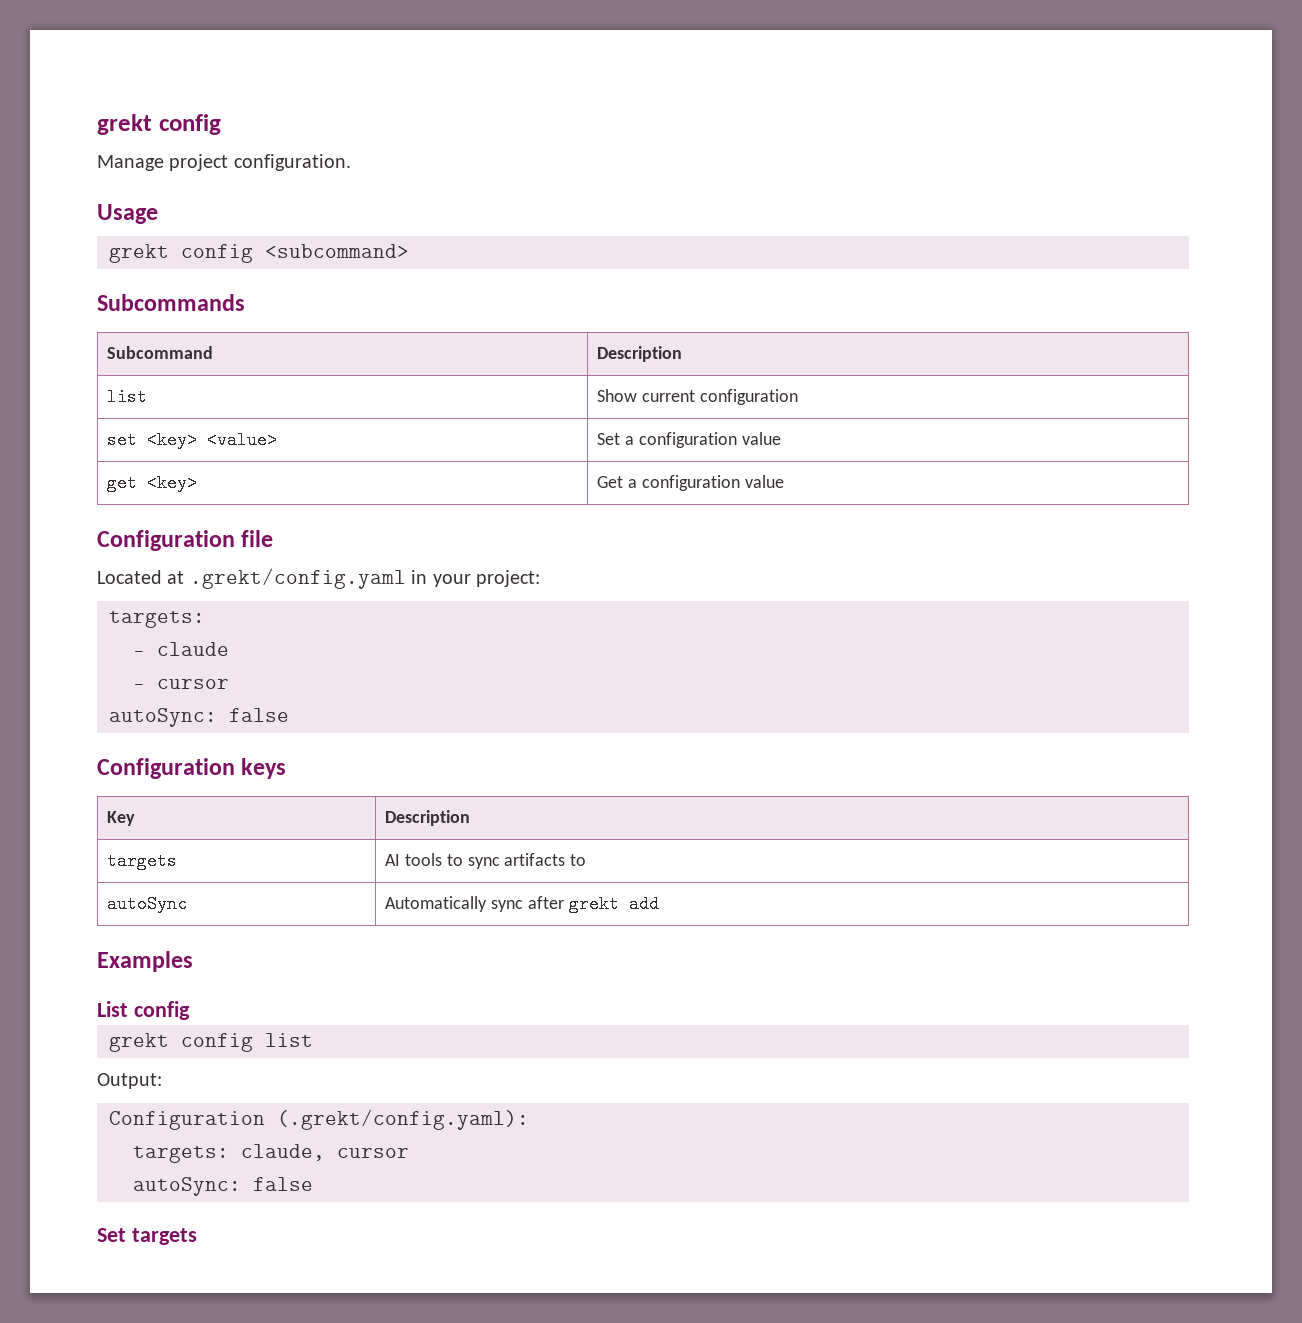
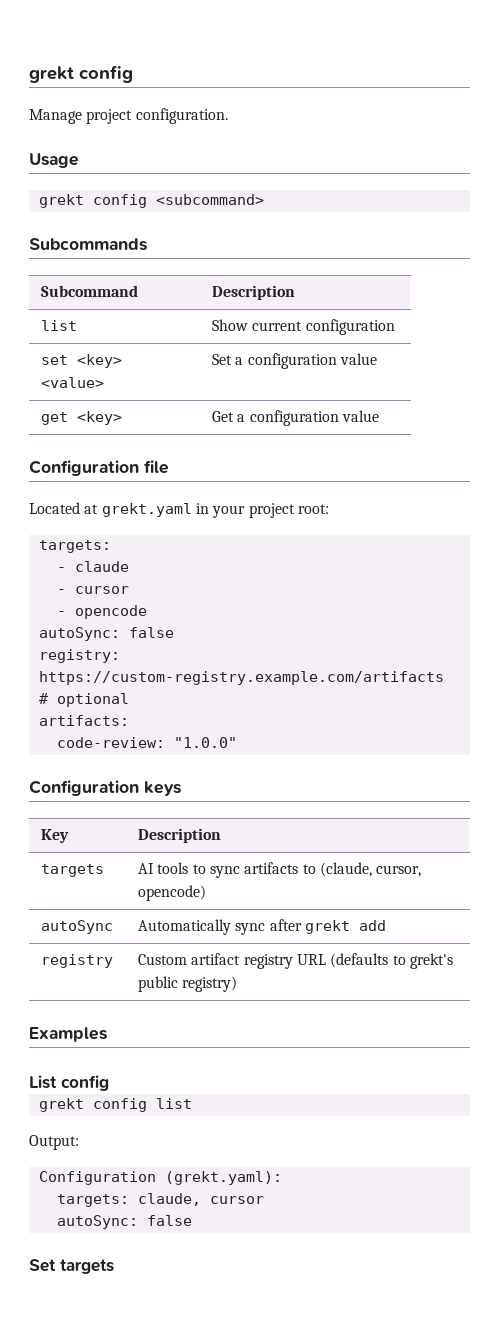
- Located at .grekt/config.yaml in your project:
+ Located at grekt.yaml in your project root:
  - cursor
+ - opencode
  autoSync: false
+ registry: https://custom-registry.example.com/artifacts # optional
+ artifacts:
+ code-review: "1.0.0"
- targets | AI tools to sync artifacts to
+ targets | AI tools to sync artifacts to (claude, cursor, opencode)
+ registry | Custom artifact registry URL (defaults to grekt's public registry)
- Configuration (.grekt/config.yaml):
+ Configuration (grekt.yaml):

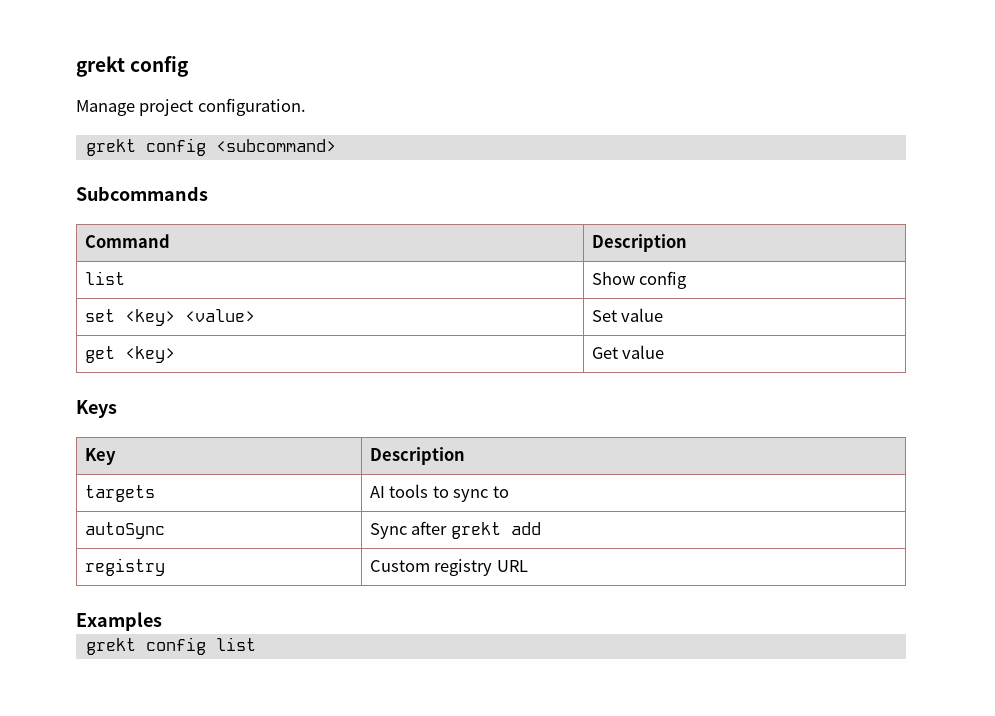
- Usage
- Subcommand | Description
+ Command | Description
- list | Show current configuration
+ list | Show config
- set <key> <value> | Set a configuration value
+ set <key> <value> | Set value
- get <key> | Get a configuration value
- Configuration file
- Located at grekt.yaml in your project root:
- targets:
- - claude
- - cursor
- - opencode
- autoSync: false
- registry: https://custom-registry.example.com/artifacts # optional
- artifacts:
- code-review: "1.0.0"
- Configuration keys
+ get <key> | Get value
+ Keys
- targets | AI tools to sync artifacts to (claude, cursor, opencode)
+ targets | AI tools to sync to
- autoSync | Automatically sync after grekt add
+ autoSync | Sync after grekt add
- registry | Custom artifact registry URL (defaults to grekt's public registry)
+ registry | Custom registry URL
- List config
- Output:
- Configuration (grekt.yaml):
- targets: claude, cursor
- autoSync: false
- Set targets

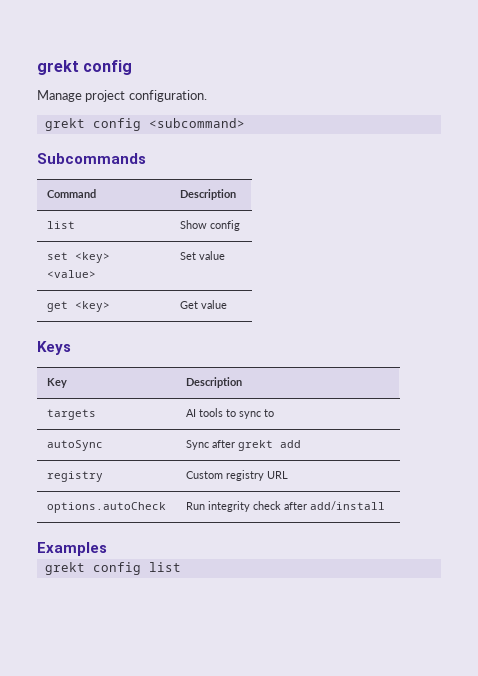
+ options.autoCheck | Run integrity check after add/install

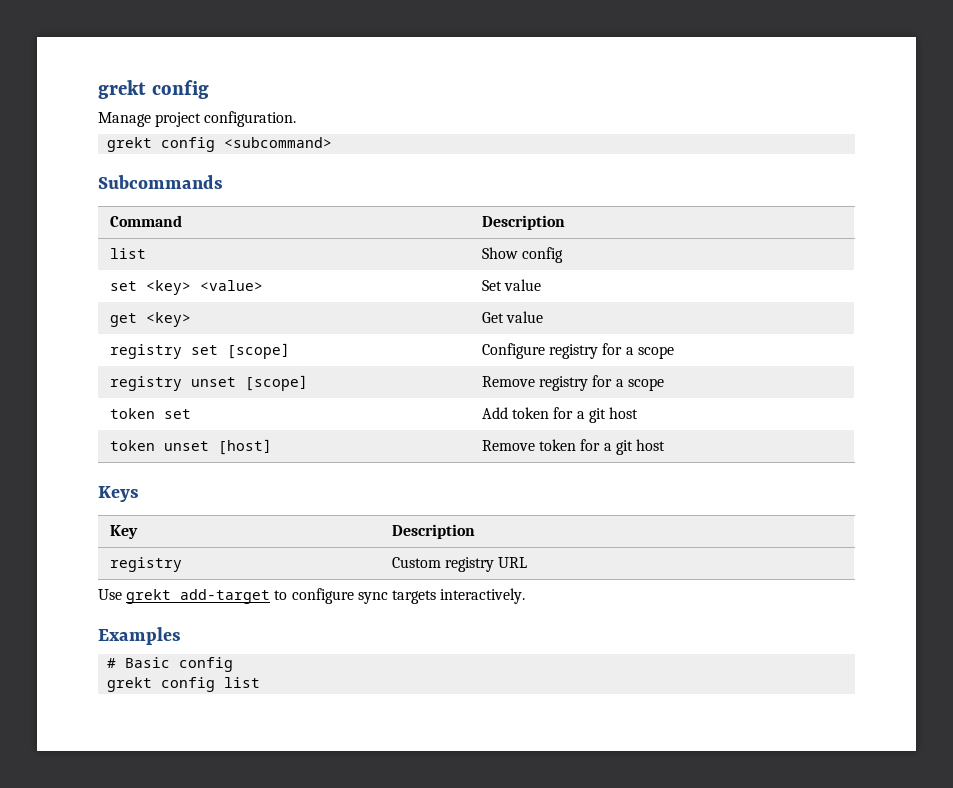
+ registry set [scope] | Configure registry for a scope
+ registry unset [scope] | Remove registry for a scope
+ token set | Add token for a git host
+ token unset [host] | Remove token for a git host
  Keys
  Key | Description
- targets | AI tools to sync to
- autoSync | Sync after grekt add
  registry | Custom registry URL
- options.autoCheck | Run integrity check after add/install
+ Use grekt add-target to configure sync targets interactively.
  Examples
+ # Basic config

